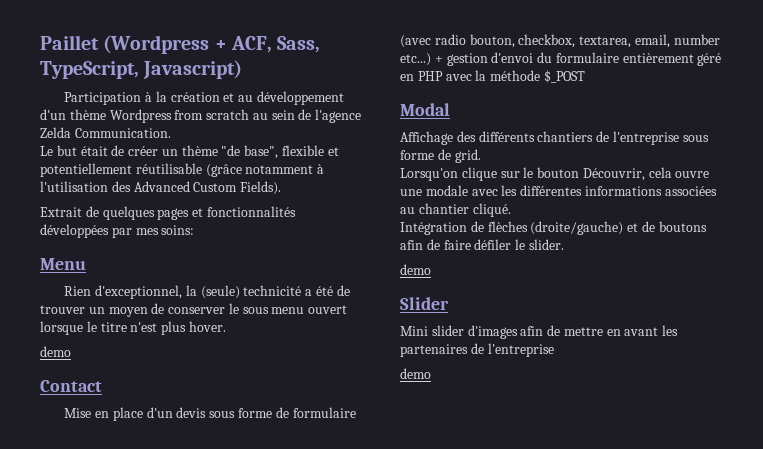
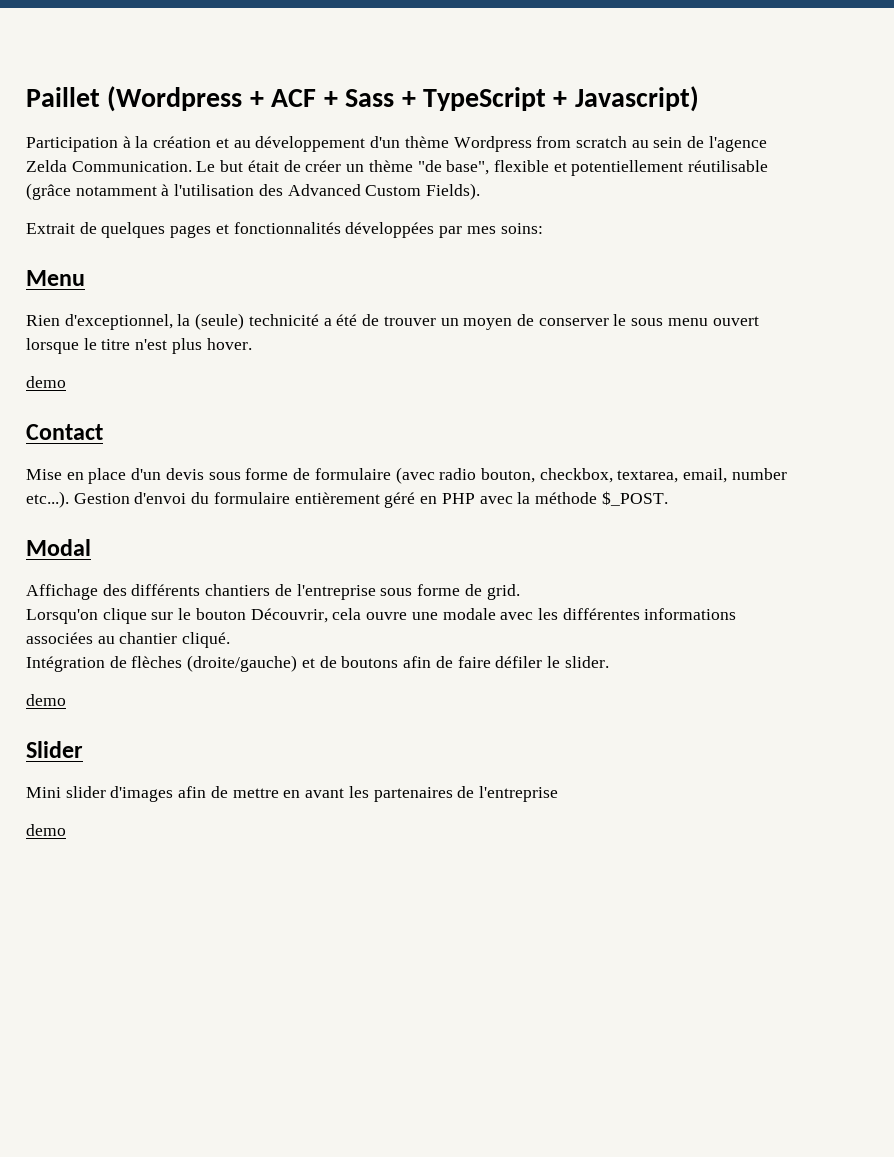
- Paillet (Wordpress + ACF, Sass, TypeScript, Javascript)
+ Paillet (Wordpress + ACF + Sass + TypeScript + Javascript)
- Participation à la création et au développement d'un thème Wordpress from scratch au sein de l'agence Zelda Communication.
- Le but était de créer un thème "de base", flexible et potentiellement réutilisable (grâce notamment à l'utilisation des Advanced Custom Fields).
+ Participation à la création et au développement d'un thème Wordpress from scratch au sein de l'agence Zelda Communication. Le but était de créer un thème "de base", flexible et potentiellement réutilisable (grâce notamment à l'utilisation des Advanced Custom Fields).
- Mise en place d'un devis sous forme de formulaire (avec radio bouton, checkbox, textarea, email, number etc...) + gestion d'envoi du formulaire entièrement géré en PHP avec la méthode $_POST
+ Mise en place d'un devis sous forme de formulaire (avec radio bouton, checkbox, textarea, email, number etc...). Gestion d'envoi du formulaire entièrement géré en PHP avec la méthode $_POST.

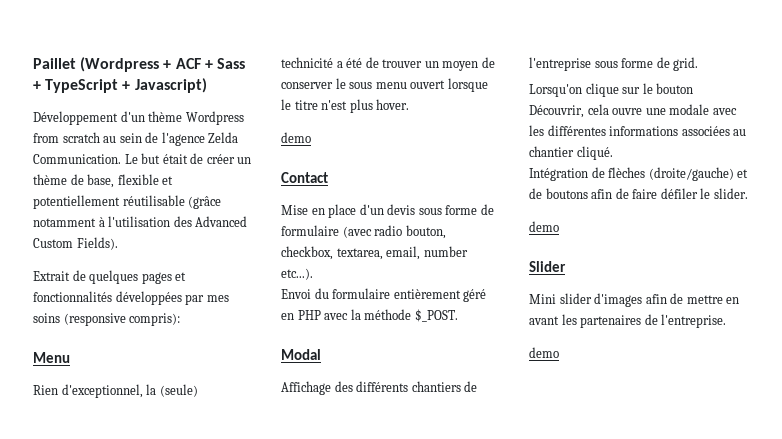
- Participation à la création et au développement d'un thème Wordpress from scratch au sein de l'agence Zelda Communication.
+ Développement d'un thème Wordpress from scratch au sein de l'agence Zelda Communication.
- Le but était de créer un thème "de base", flexible et potentiellement réutilisable (grâce notamment à l'utilisation des Advanced Custom Fields).
+ Le but était de créer un thème de base, flexible et potentiellement réutilisable (grâce notamment à l'utilisation des Advanced Custom Fields).
- Extrait de quelques pages et fonctionnalités développées par mes soins:
+ Extrait de quelques pages et fonctionnalités développées par mes soins (responsive compris):
- Mise en place d'un devis sous forme de formulaire (avec radio bouton, checkbox, textarea, email, number etc...). Gestion d'envoi du formulaire entièrement géré en PHP avec la méthode $_POST.
+ Mise en place d'un devis sous forme de formulaire (avec radio bouton, checkbox, textarea, email, number etc...).
+ Envoi du formulaire entièrement géré en PHP avec la méthode $_POST.
- Mini slider d'images afin de mettre en avant les partenaires de l'entreprise
+ Mini slider d'images afin de mettre en avant les partenaires de l'entreprise.

